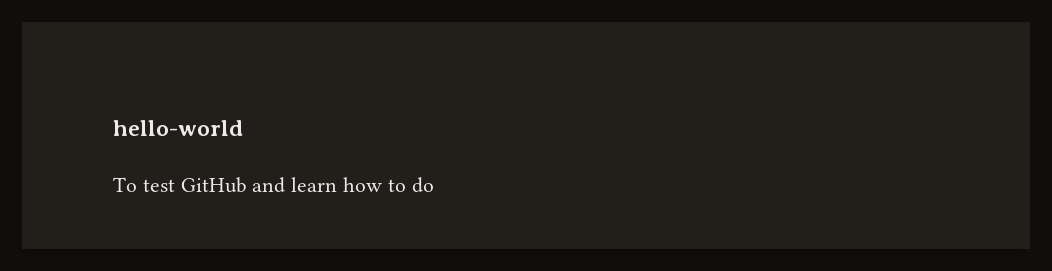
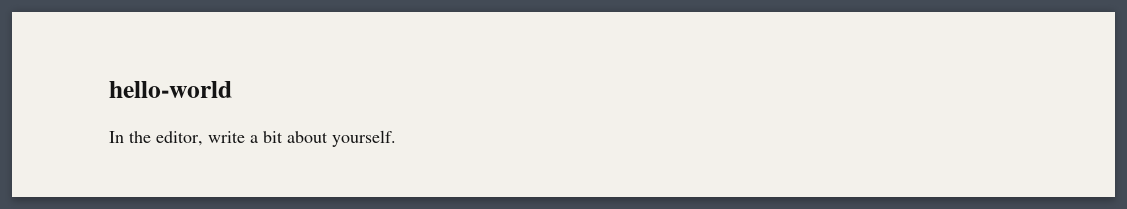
- To test GitHub and learn how to do
+ In the editor, write a bit about yourself.

